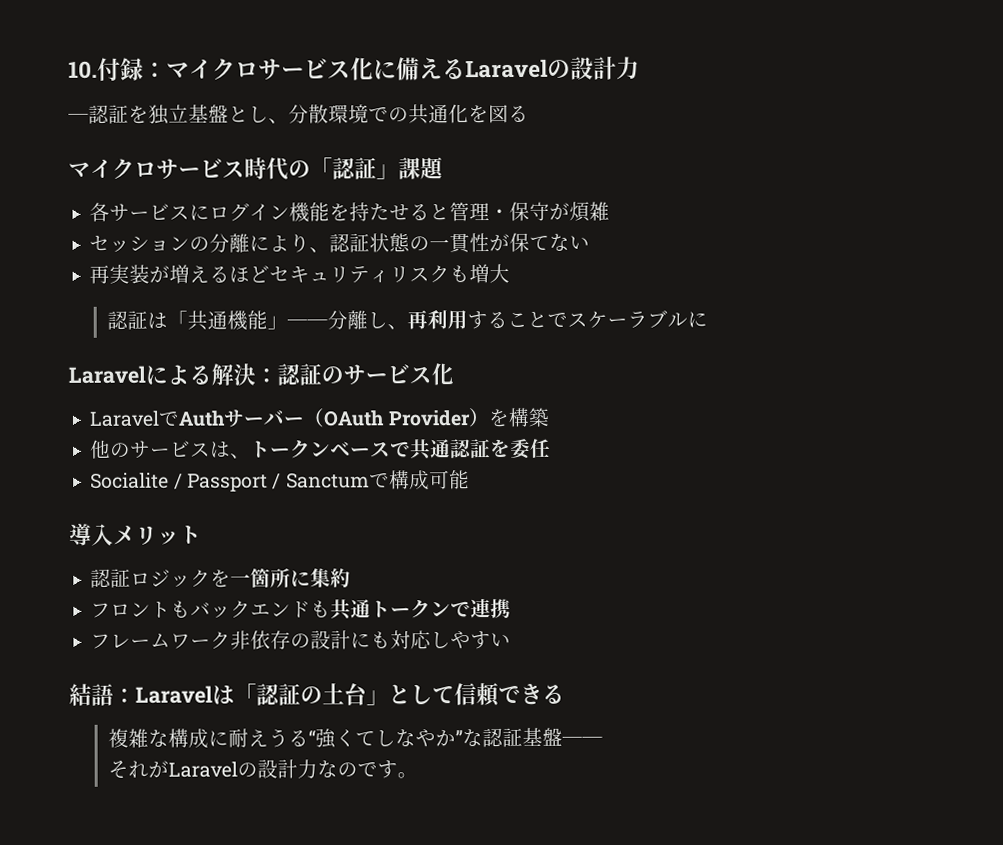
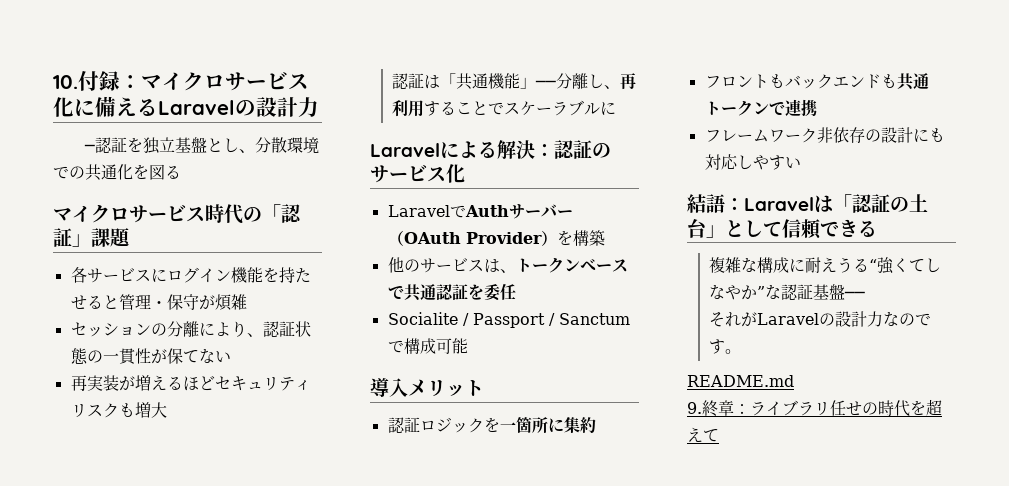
+ README.md
+ 9.終章：ライブラリ任せの時代を超えて

